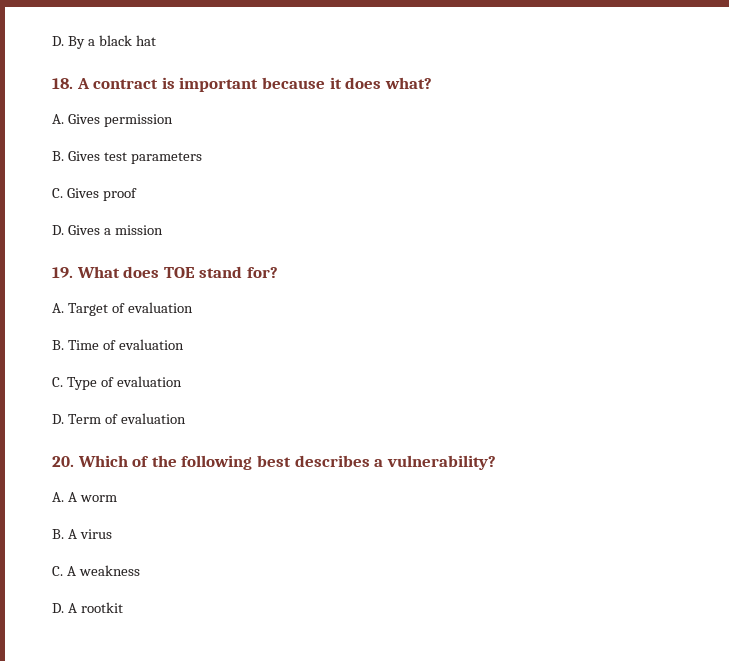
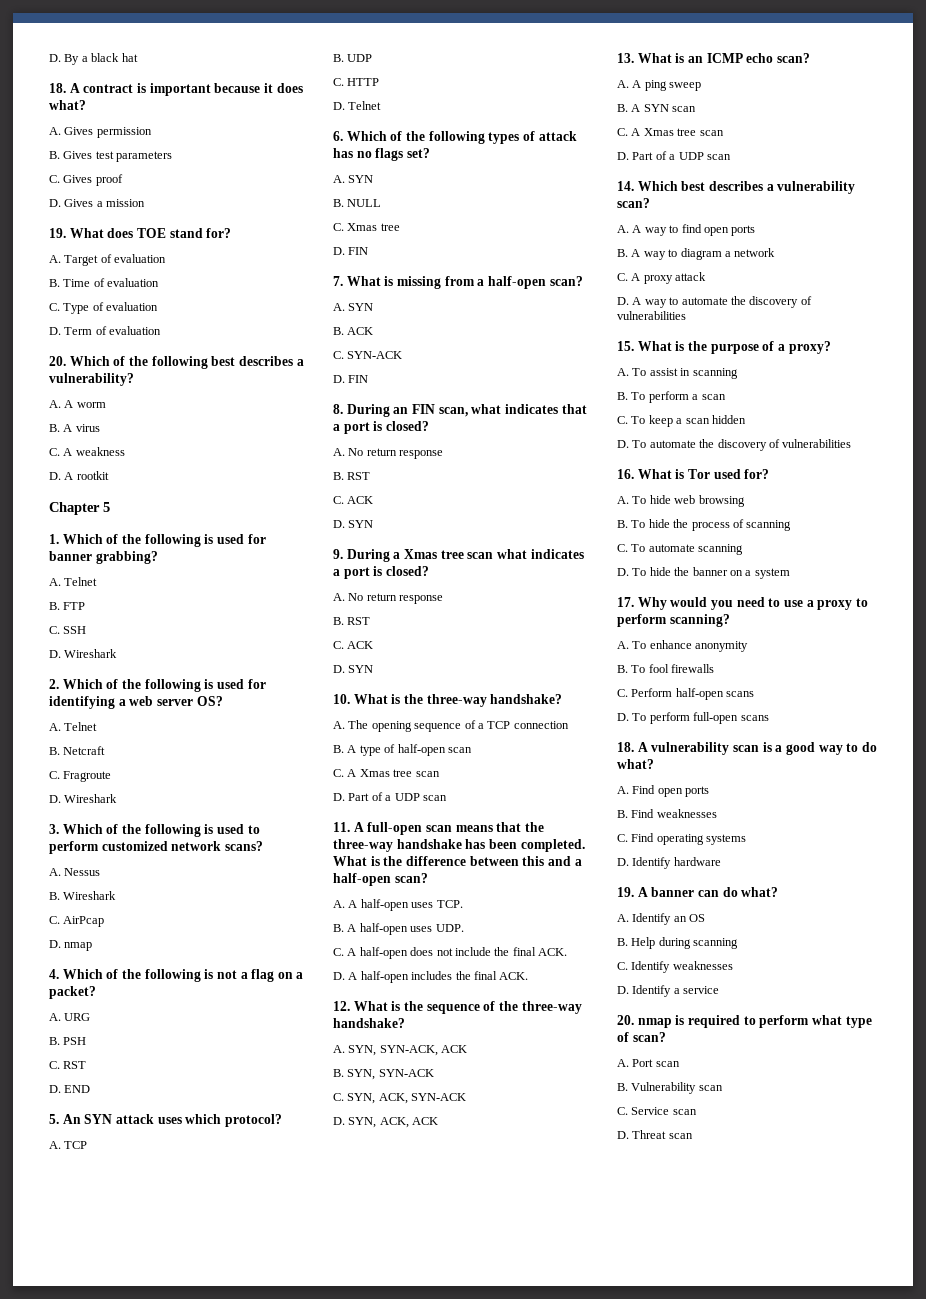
+ Chapter 5
+ 1. Which of the following is used for banner grabbing?
+ A. Telnet
+ B. FTP
+ C. SSH
+ D. Wireshark
+ 2. Which of the following is used for identifying a web server OS?
+ A. Telnet
+ B. Netcraft
+ C. Fragroute
+ D. Wireshark
+ 3. Which of the following is used to perform customized network scans?
+ A. Nessus
+ B. Wireshark
+ C. AirPcap
+ D. nmap
+ 4. Which of the following is not a flag on a packet?
+ A. URG
+ B. PSH
+ C. RST
+ D. END
+ 5. An SYN attack uses which protocol?
+ A. TCP
+ B. UDP
+ C. HTTP
+ D. Telnet
+ 6. Which of the following types of attack has no flags set?
+ A. SYN
+ B. NULL
+ C. Xmas tree
+ D. FIN
+ 7. What is missing from a half-open scan?
+ A. SYN
+ B. ACK
+ C. SYN-ACK
+ D. FIN
+ 8. During an FIN scan, what indicates that a port is closed?
+ A. No return response
+ B. RST
+ C. ACK
+ D. SYN
+ 9. During a Xmas tree scan what indicates a port is closed?
+ A. No return response
+ B. RST
+ C. ACK
+ D. SYN
+ 10. What is the three-way handshake?
+ A. The opening sequence of a TCP connection
+ B. A type of half-open scan
+ C. A Xmas tree scan
+ D. Part of a UDP scan
+ 11. A full-open scan means that the three-way handshake has been completed. What is the difference between this and a half-open scan?
+ A. A half-open uses TCP.
+ B. A half-open uses UDP.
+ C. A half-open does not include the final ACK.
+ D. A half-open includes the final ACK.
+ 12. What is the sequence of the three-way handshake?
+ A. SYN, SYN-ACK, ACK
+ B. SYN, SYN-ACK
+ C. SYN, ACK, SYN-ACK
+ D. SYN, ACK, ACK
+ 13. What is an ICMP echo scan?
+ A. A ping sweep
+ B. A SYN scan
+ C. A Xmas tree scan
+ D. Part of a UDP scan
+ 14. Which best describes a vulnerability scan?
+ A. A way to find open ports
+ B. A way to diagram a network
+ C. A proxy attack
+ D. A way to automate the discovery of vulnerabilities
+ 15. What is the purpose of a proxy?
+ A. To assist in scanning
+ B. To perform a scan
+ C. To keep a scan hidden
+ D. To automate the discovery of vulnerabilities
+ 16. What is Tor used for?
+ A. To hide web browsing
+ B. To hide the process of scanning
+ C. To automate scanning
+ D. To hide the banner on a system
+ 17. Why would you need to use a proxy to perform scanning?
+ A. To enhance anonymity
+ B. To fool firewalls
+ C. Perform half-open scans
+ D. To perform full-open scans
+ 18. A vulnerability scan is a good way to do what?
+ A. Find open ports
+ B. Find weaknesses
+ C. Find operating systems
+ D. Identify hardware
+ 19. A banner can do what?
+ A. Identify an OS
+ B. Help during scanning
+ C. Identify weaknesses
+ D. Identify a service
+ 20. nmap is required to perform what type of scan?
+ A. Port scan
+ B. Vulnerability scan
+ C. Service scan
+ D. Threat scan

